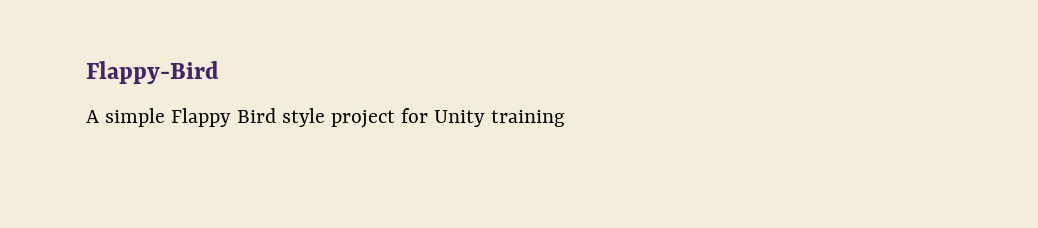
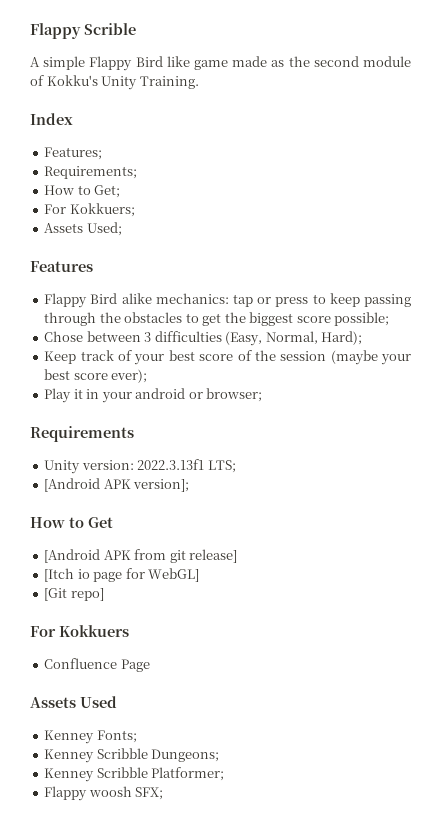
- Flappy-Bird
+ Flappy Scrible
- A simple Flappy Bird style project for Unity training
+ A simple Flappy Bird like game made as the second module of Kokku's Unity Training.
+ Index
+ Features;
+ Requirements;
+ How to Get;
+ For Kokkuers;
+ Assets Used;
+ Features
+ Flappy Bird alike mechanics: tap or press to keep passing through the obstacles to get the biggest score possible;
+ Chose between 3 difficulties (Easy, Normal, Hard);
+ Keep track of your best score of the session (maybe your best score ever);
+ Play it in your android or browser;
+ Requirements
+ Unity version: 2022.3.13f1 LTS;
+ [Android APK version];
+ How to Get
+ [Android APK from git release]
+ [Itch io page for WebGL]
+ [Git repo]
+ For Kokkuers
+ Confluence Page
+ Assets Used
+ Kenney Fonts;
+ Kenney Scribble Dungeons;
+ Kenney Scribble Platformer;
+ Flappy woosh SFX;

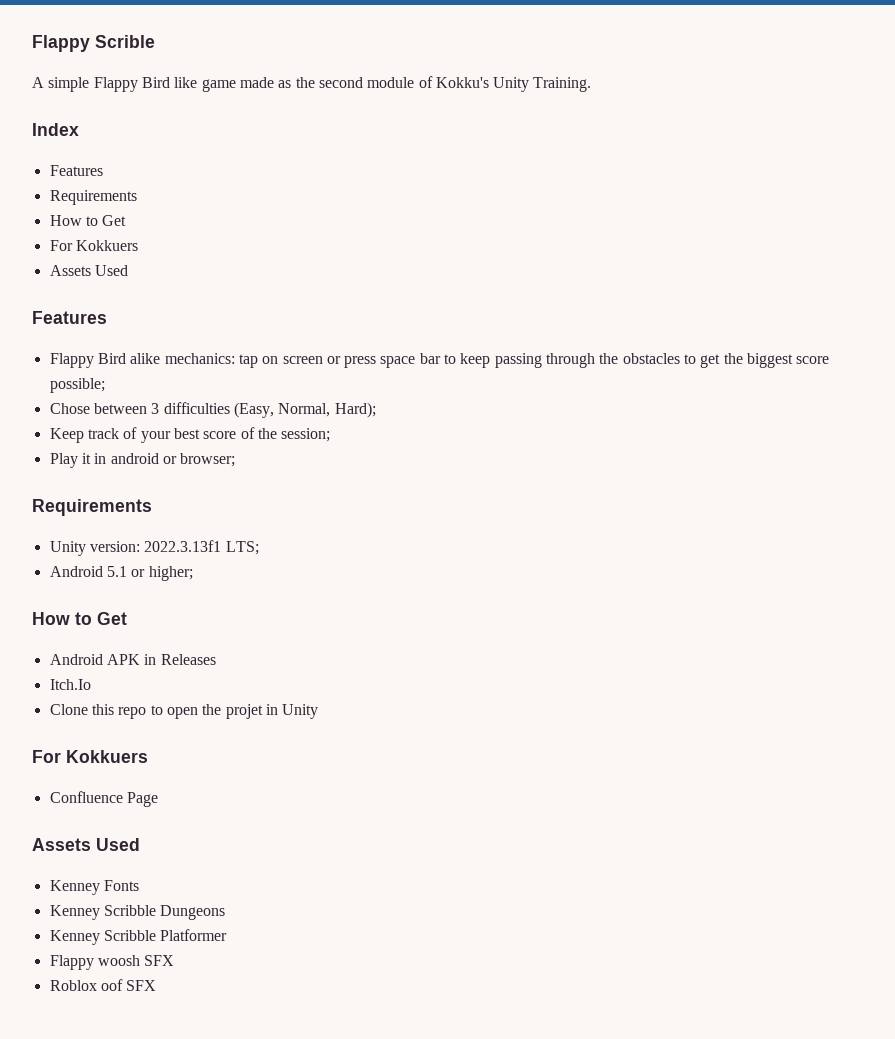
  Index
- Features;
- Requirements;
- How to Get;
- For Kokkuers;
- Assets Used;
+ Features
+ Requirements
+ How to Get
+ For Kokkuers
+ Assets Used
- Flappy Bird alike mechanics: tap or press to keep passing through the obstacles to get the biggest score possible;
+ Flappy Bird alike mechanics: tap on screen or press space bar to keep passing through the obstacles to get the biggest score possible;
- Keep track of your best score of the session (maybe your best score ever);
+ Keep track of your best score of the session;
- Play it in your android or browser;
+ Play it in android or browser;
- [Android APK version];
+ Android 5.1 or higher;
  How to Get
- [Android APK from git release]
- [Itch io page for WebGL]
- [Git repo]
+ Android APK in Releases
+ Itch.Io
+ Clone this repo to open the projet in Unity
- Kenney Fonts;
- Kenney Scribble Dungeons;
- Kenney Scribble Platformer;
+ Kenney Fonts
+ Kenney Scribble Dungeons
+ Kenney Scribble Platformer
- Flappy woosh SFX;
+ Flappy woosh SFX
+ Roblox oof SFX

